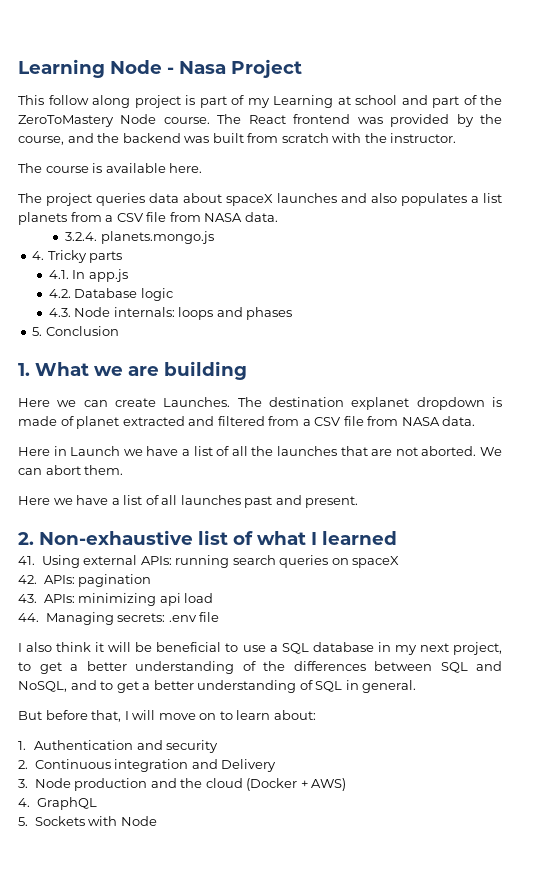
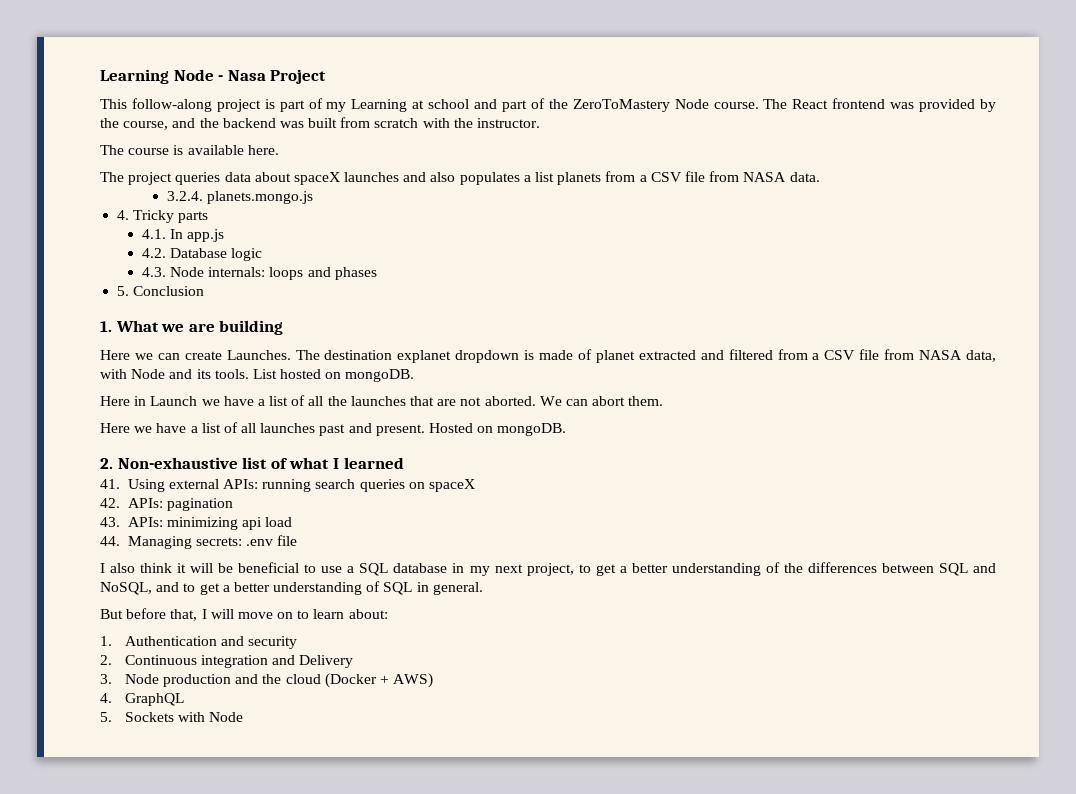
- This follow along project is part of my Learning at school and part of the ZeroToMastery Node course.
+ This follow-along project is part of my Learning at school and part of the ZeroToMastery Node course.
- The destination explanet dropdown is made of planet extracted and filtered from a CSV file from NASA data.
+ The destination explanet dropdown is made of planet extracted and filtered from a CSV file from NASA data, with Node and its tools. List hosted on mongoDB.
+ Hosted on mongoDB.

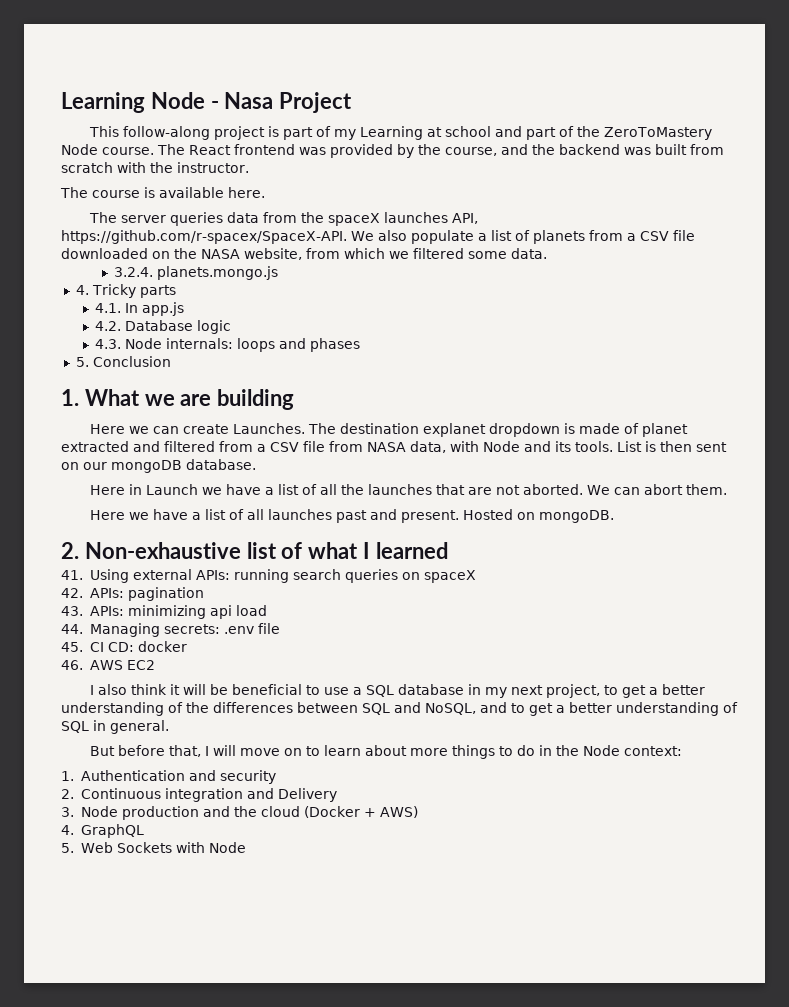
- The project queries data about spaceX launches and also populates a list planets from a CSV file from NASA data.
+ The server queries data from the spaceX launches API, https://github.com/r-spacex/SpaceX-API. We also populate a list of planets from a CSV file downloaded on the NASA website, from which we filtered some data.
- List hosted on mongoDB.
+ List is then sent on our mongoDB database.
+ 45. CI CD: docker
+ 46. AWS EC2
- But before that, I will move on to learn about:
+ But before that, I will move on to learn about more things to do in the Node context:
- 5. Sockets with Node
+ 5. Web Sockets with Node

